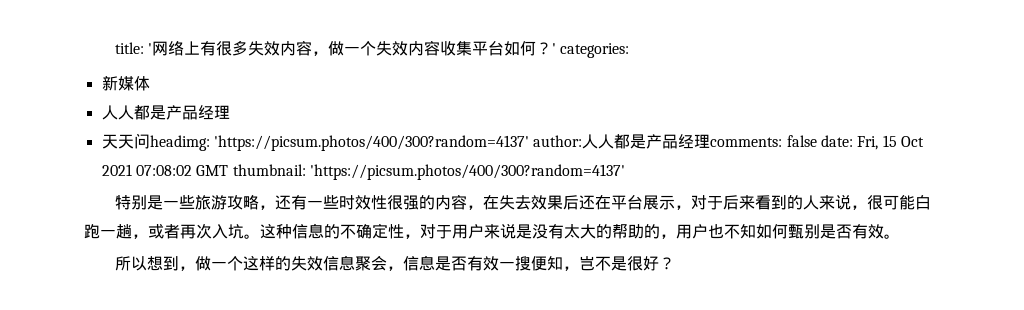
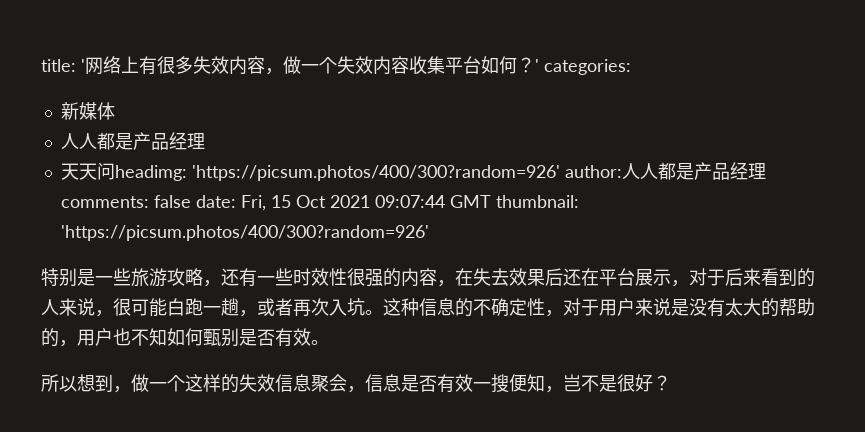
- 天天问headimg: 'https://picsum.photos/400/300?random=4137' author:人人都是产品经理comments: false date: Fri, 15 Oct 2021 07:08:02 GMT thumbnail: 'https://picsum.photos/400/300?random=4137'
+ 天天问headimg: 'https://picsum.photos/400/300?random=926' author:人人都是产品经理comments: false date: Fri, 15 Oct 2021 09:07:44 GMT thumbnail: 'https://picsum.photos/400/300?random=926'

